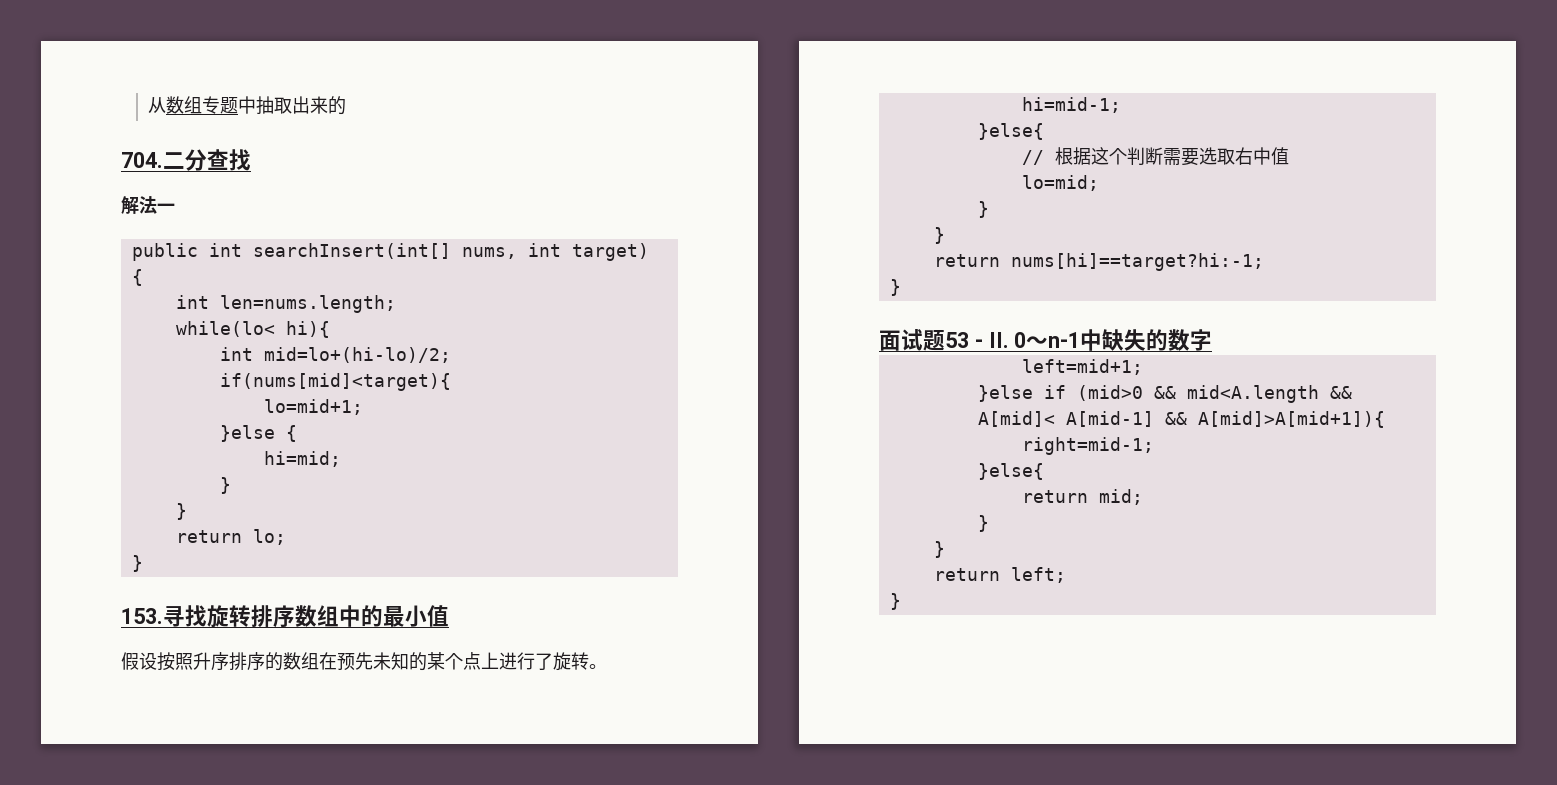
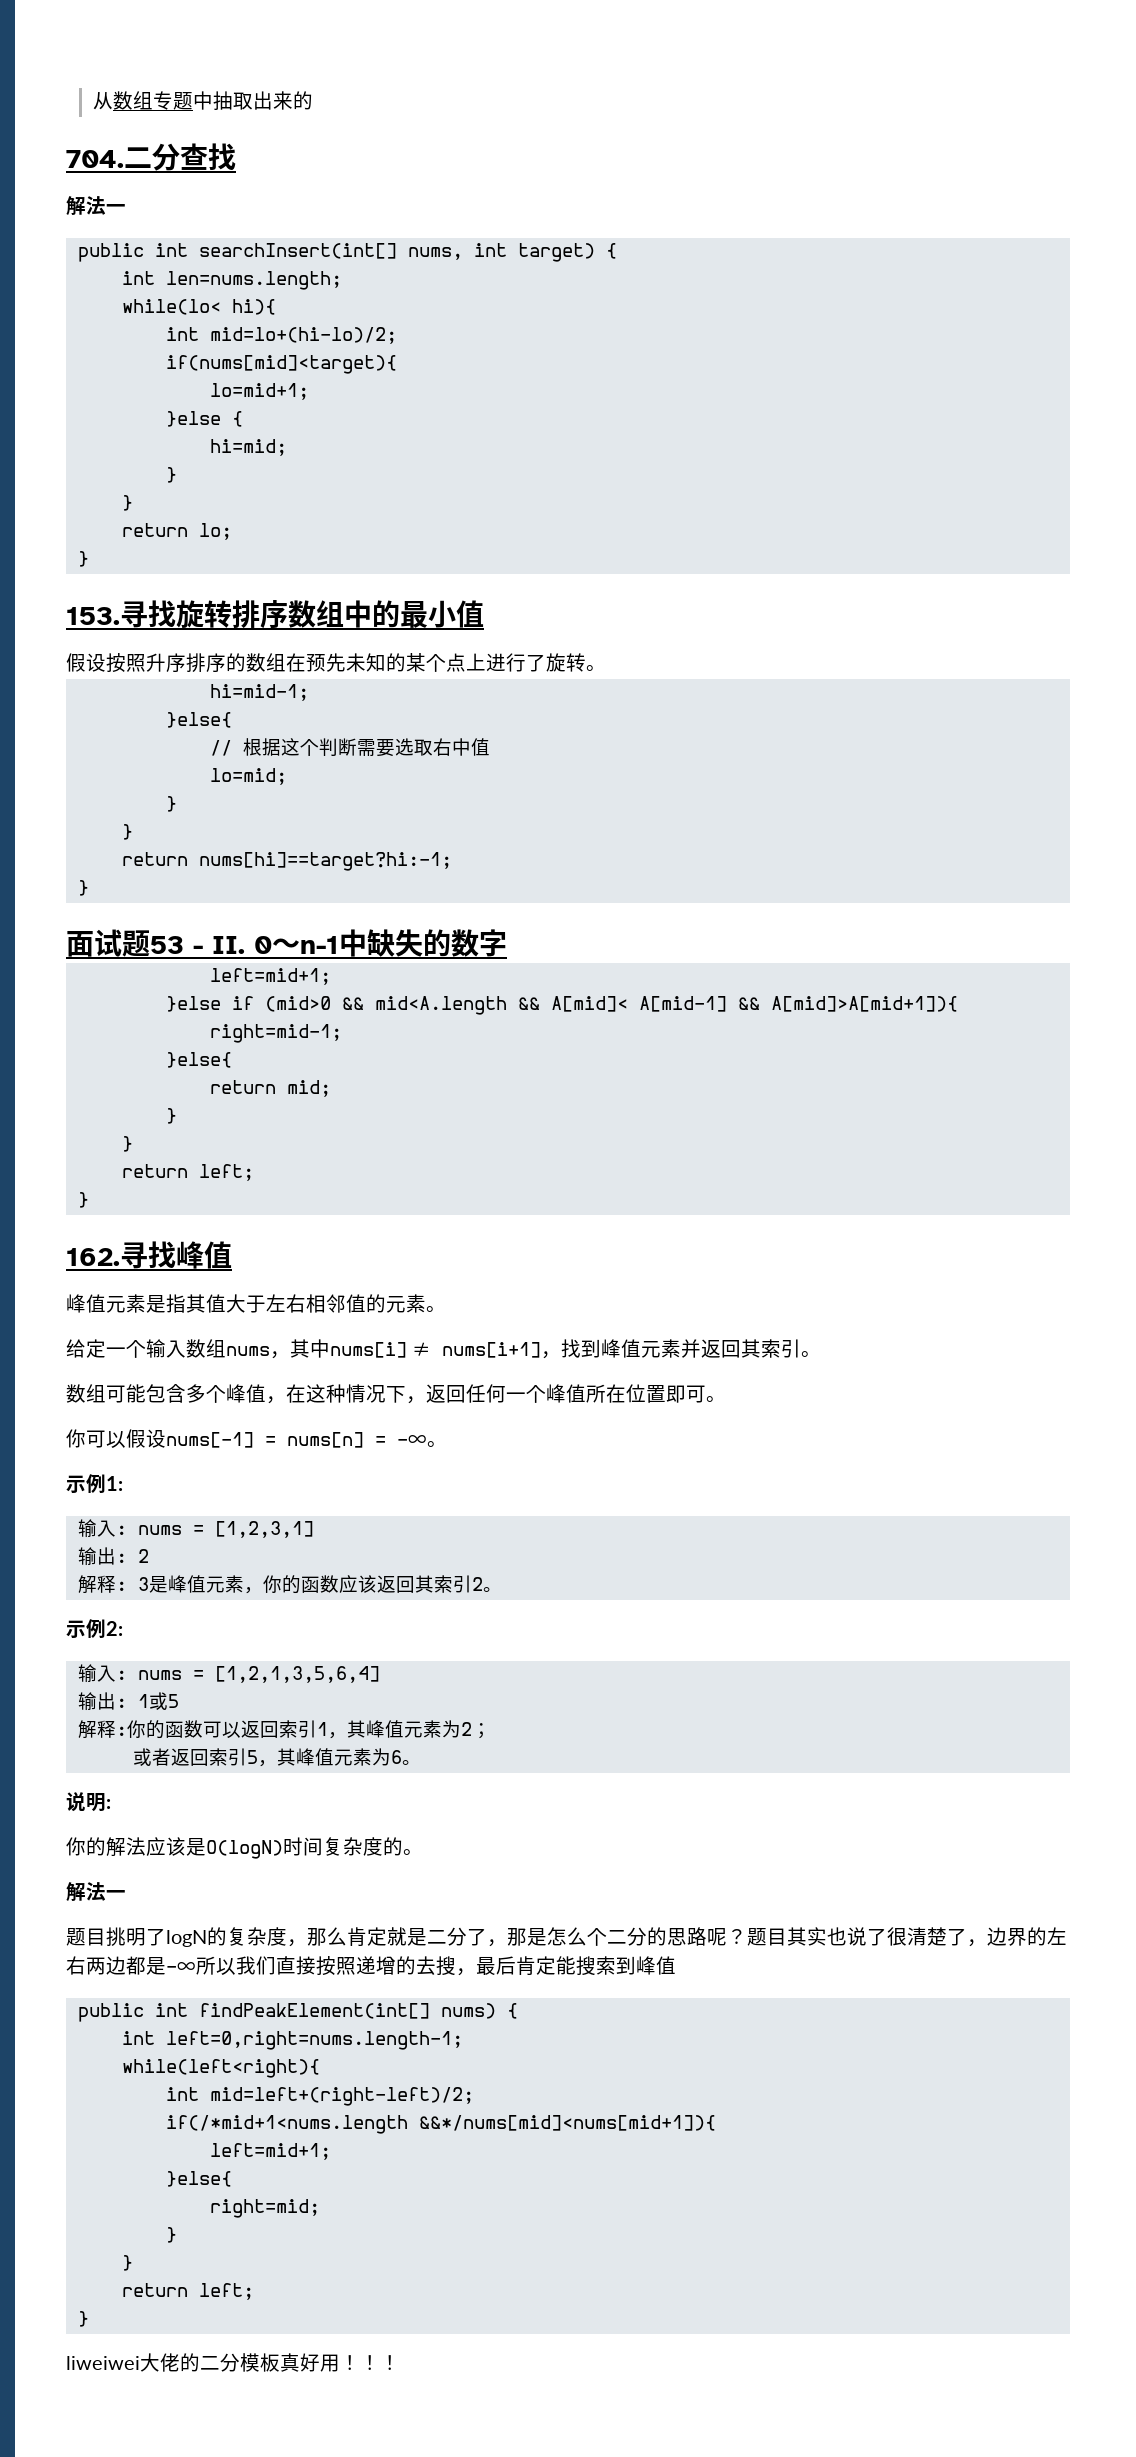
+ 162.寻找峰值
+ 峰值元素是指其值大于左右相邻值的元素。
+ 给定一个输入数组nums，其中nums[i] ≠ nums[i+1]，找到峰值元素并返回其索引。
+ 数组可能包含多个峰值，在这种情况下，返回任何一个峰值所在位置即可。
+ 你可以假设nums[-1] = nums[n] = -∞。
+ 示例1:
+ 输入: nums = [1,2,3,1]
+ 输出: 2
+ 解释: 3是峰值元素，你的函数应该返回其索引2。
+ 示例2:
+ 输入: nums = [1,2,1,3,5,6,4]
+ 输出: 1或5
+ 解释:你的函数可以返回索引1，其峰值元素为2；
+ 或者返回索引5，其峰值元素为6。
+ 说明:
+ 你的解法应该是O(logN)时间复杂度的。
+ 解法一
+ 题目挑明了logN的复杂度，那么肯定就是二分了，那是怎么个二分的思路呢？题目其实也说了很清楚了，边界的左右两边都是-∞所以我们直接按照递增的去搜，最后肯定能搜索到峰值
+ public int findPeakElement(int[] nums) {
+ int left=0,right=nums.length-1;
+ while(left<right){
+ int mid=left+(right-left)/2;
+ if(/*mid+1<nums.length &&*/nums[mid]<nums[mid+1]){
+ left=mid+1;
+ }else{
+ right=mid;
+ }
+ }
+ return left;
+ }
+ liweiwei大佬的二分模板真好用！！！

